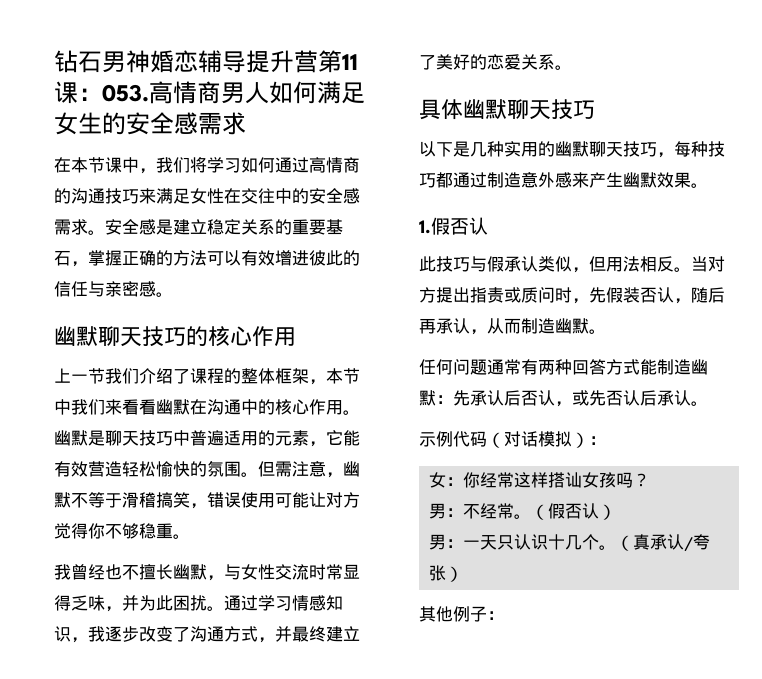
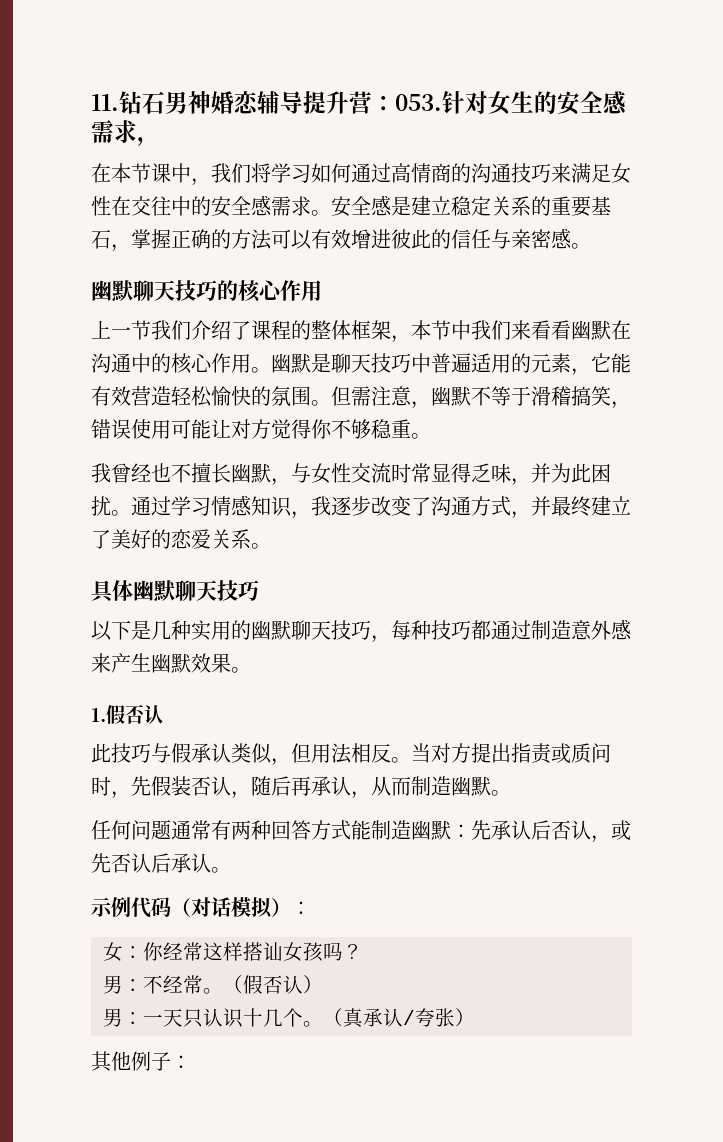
- 钻石男神婚恋辅导提升营第11课：053.高情商男人如何满足女生的安全感需求
+ 11.钻石男神婚恋辅导提升营：053.针对女生的安全感需求，

